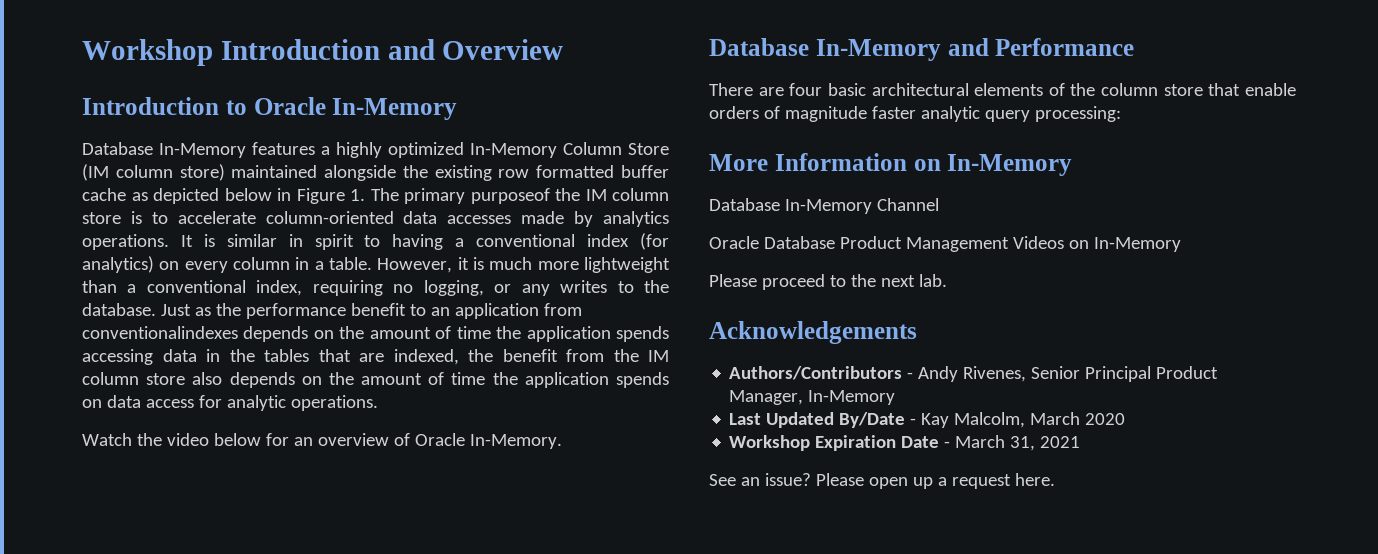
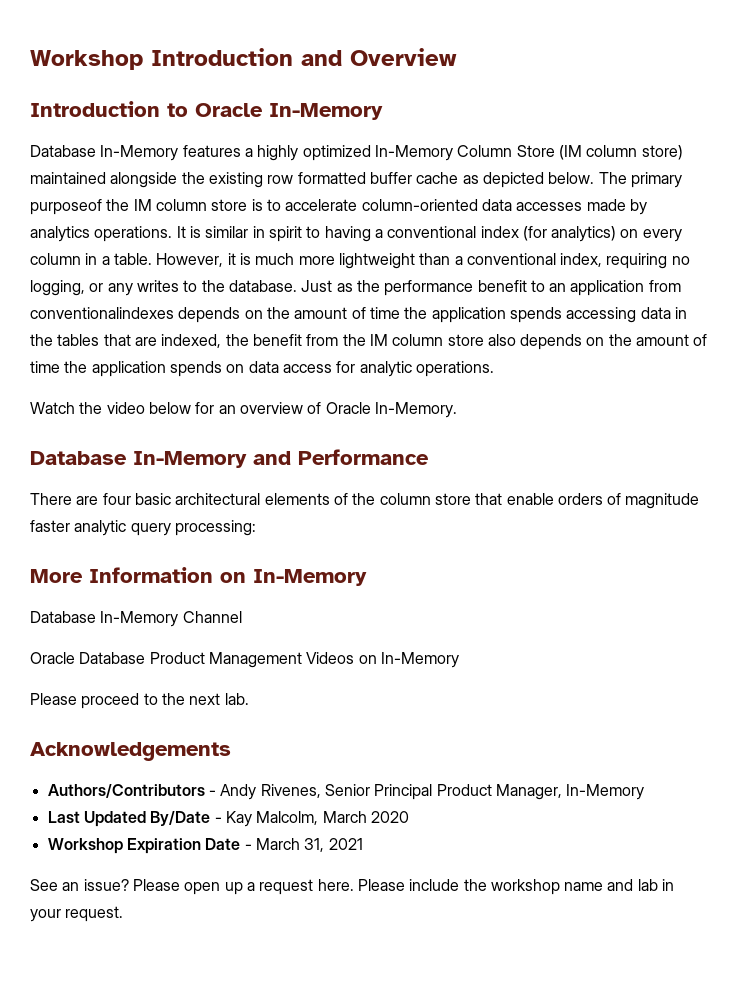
- Database In-Memory features a highly optimized In-Memory Column Store (IM column store) maintained alongside the existing row formatted buffer cache as depicted below in Figure 1. The primary purposeof the IM column store is to accelerate column-oriented data accesses made by analytics operations.
+ Database In-Memory features a highly optimized In-Memory Column Store (IM column store) maintained alongside the existing row formatted buffer cache as depicted below. The primary purposeof the IM column store is to accelerate column-oriented data accesses made by analytics operations.
+ Please include the workshop name and lab in your request.

